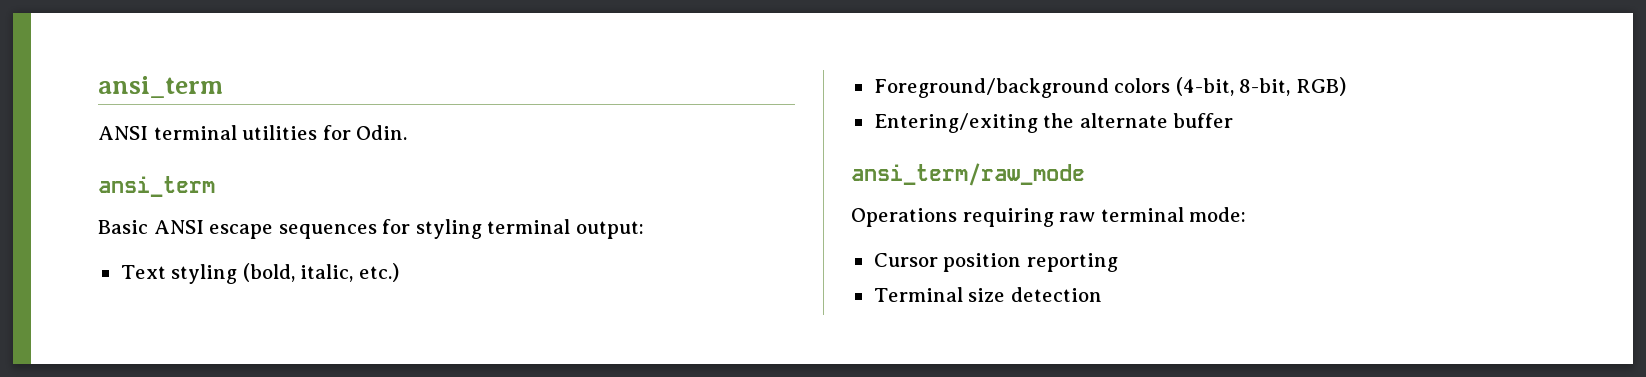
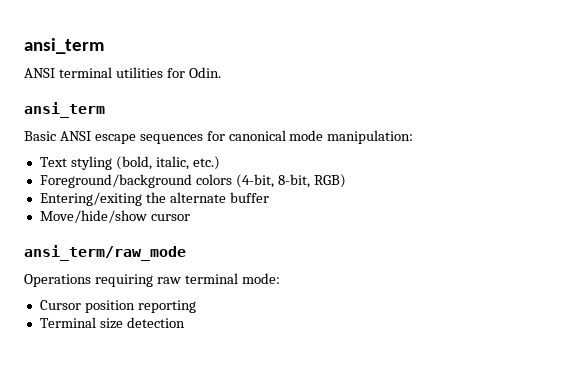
- Basic ANSI escape sequences for styling terminal output:
+ Basic ANSI escape sequences for canonical mode manipulation:
+ Move/hide/show cursor

